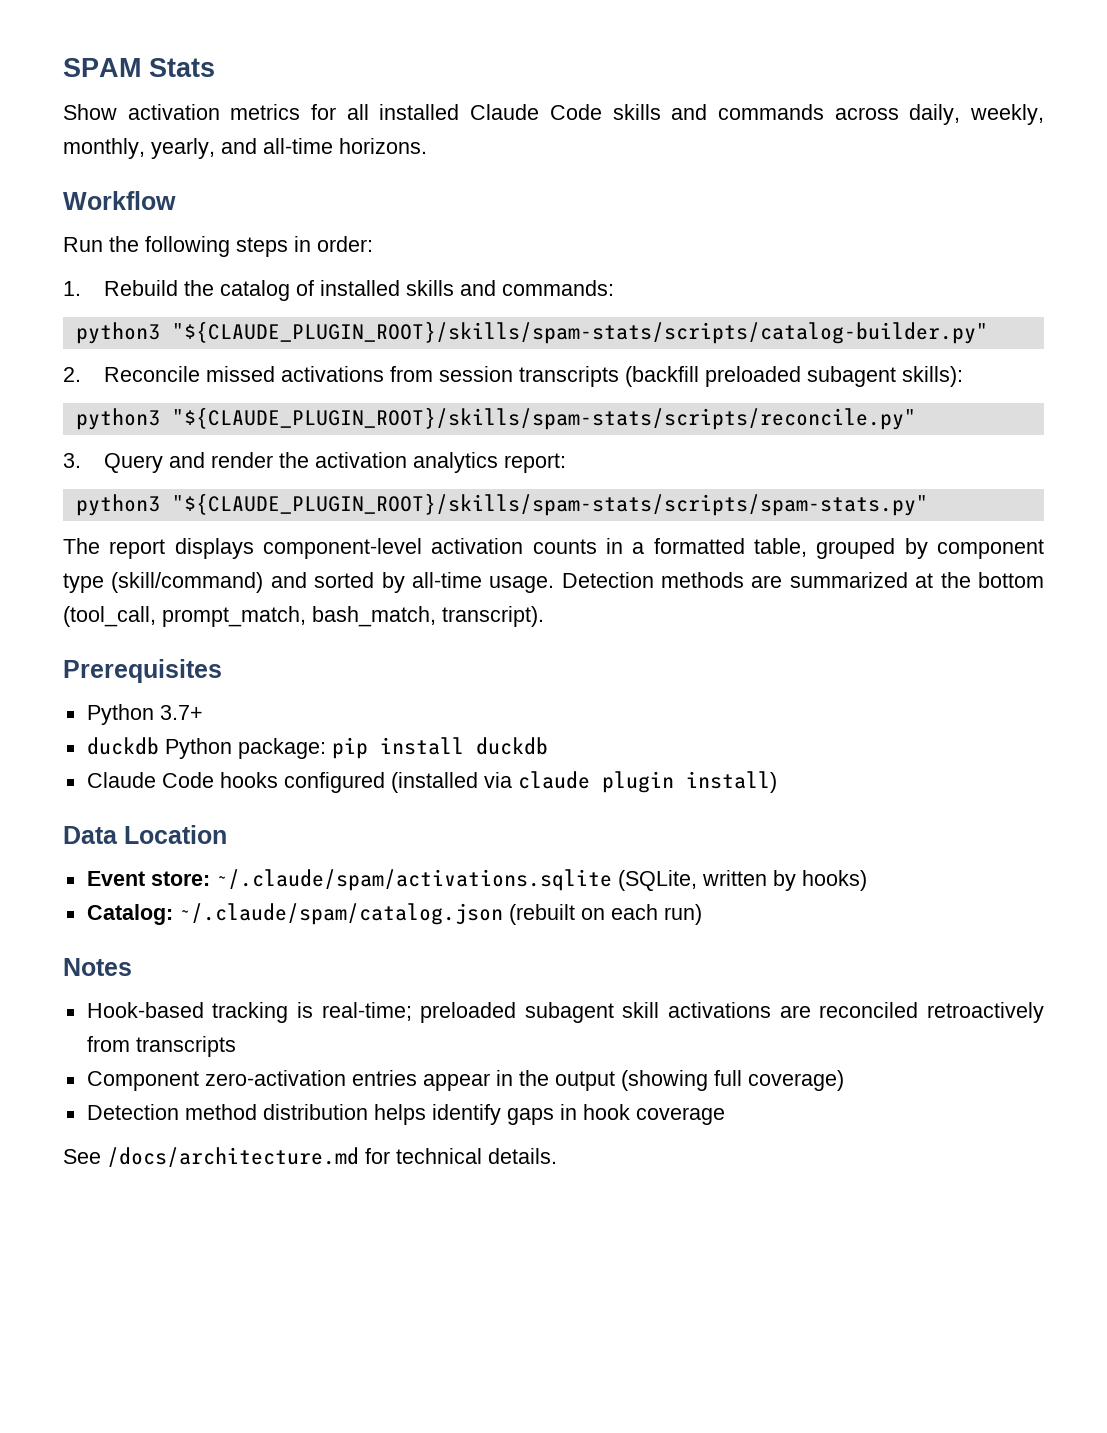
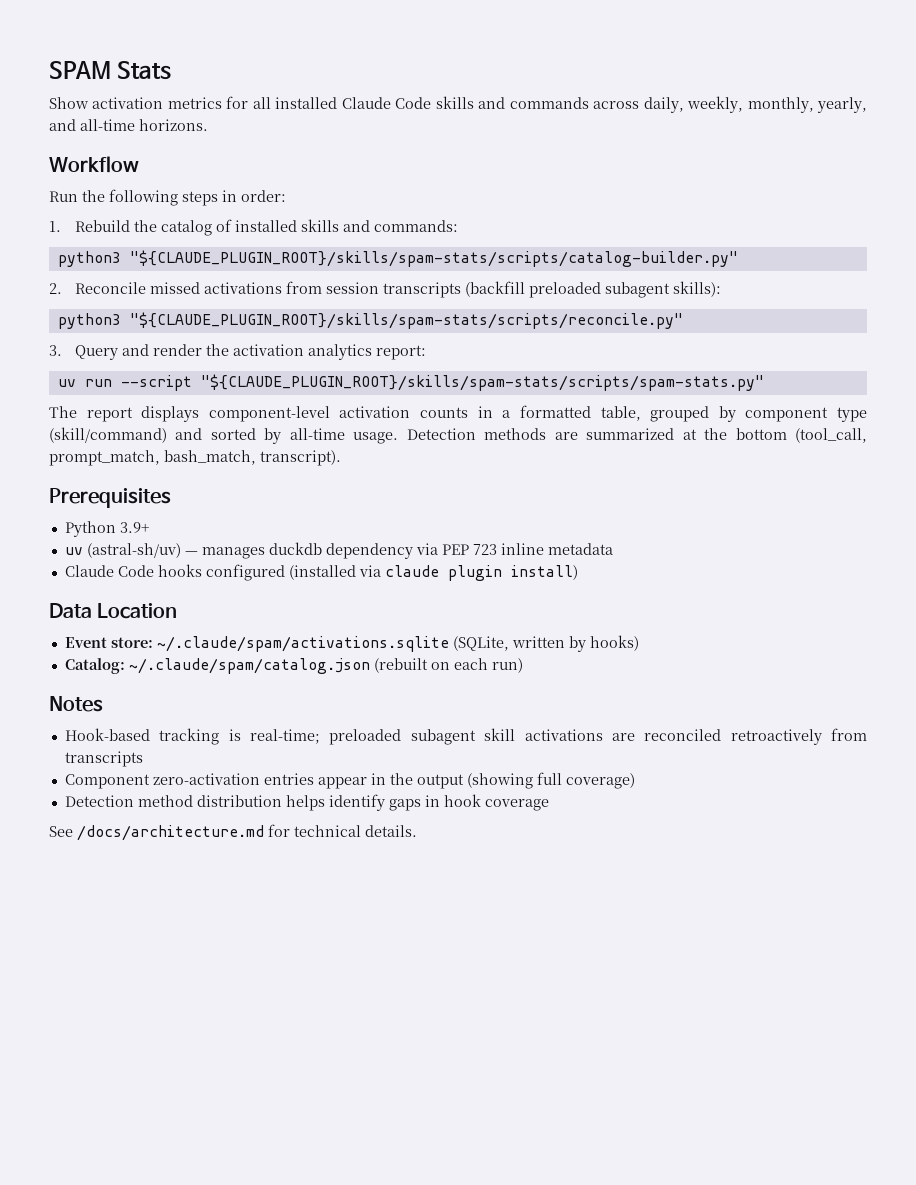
- python3 "${CLAUDE_PLUGIN_ROOT}/skills/spam-stats/scripts/spam-stats.py"
+ uv run --script "${CLAUDE_PLUGIN_ROOT}/skills/spam-stats/scripts/spam-stats.py"
- Python 3.7+
- duckdb Python package: pip install duckdb
+ Python 3.9+
+ uv (astral-sh/uv) — manages duckdb dependency via PEP 723 inline metadata

